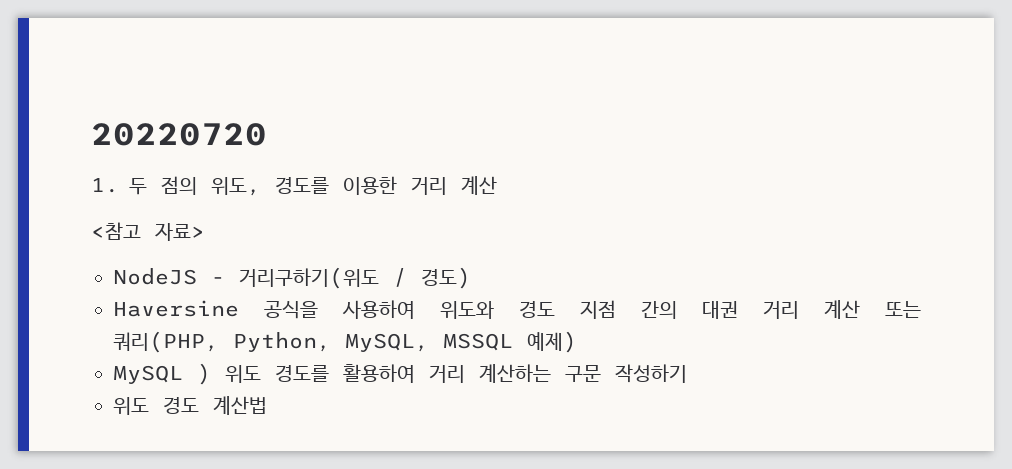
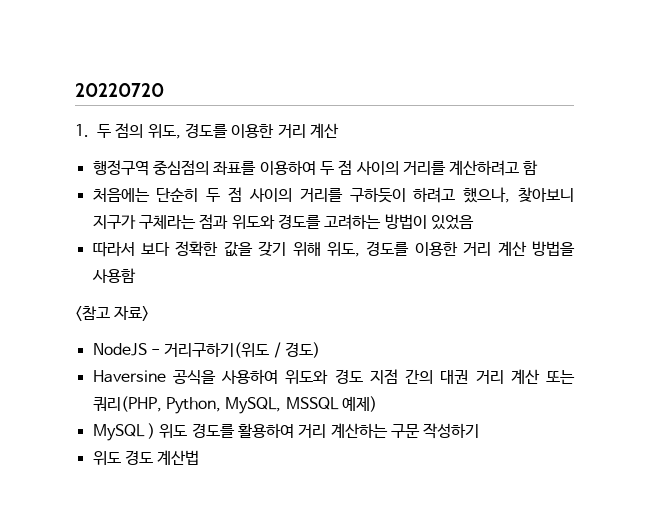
+ 행정구역 중심점의 좌표를 이용하여 두 점 사이의 거리를 계산하려고 함
+ 처음에는 단순히 두 점 사이의 거리를 구하듯이 하려고 했으나, 찾아보니 지구가 구체라는 점과 위도와 경도를 고려하는 방법이 있었음
+ 따라서 보다 정확한 값을 갖기 위해 위도, 경도를 이용한 거리 계산 방법을 사용함

